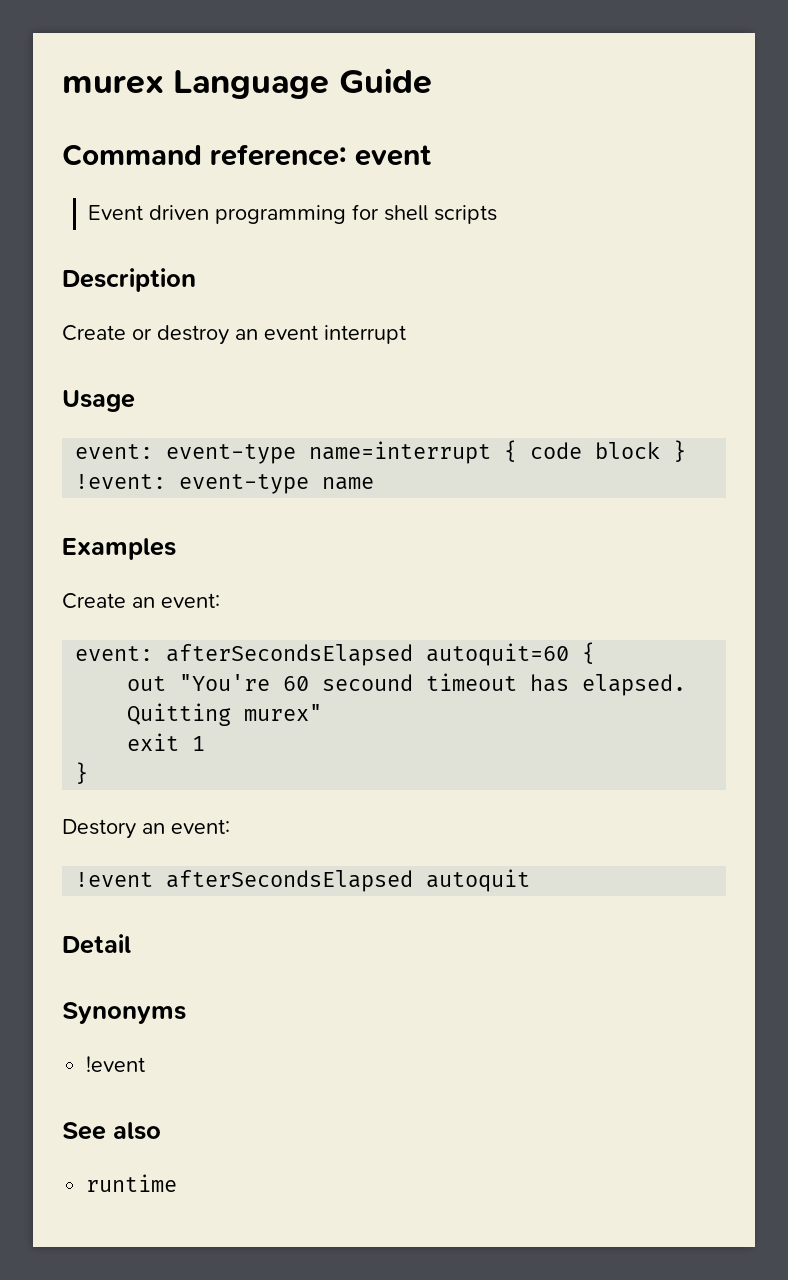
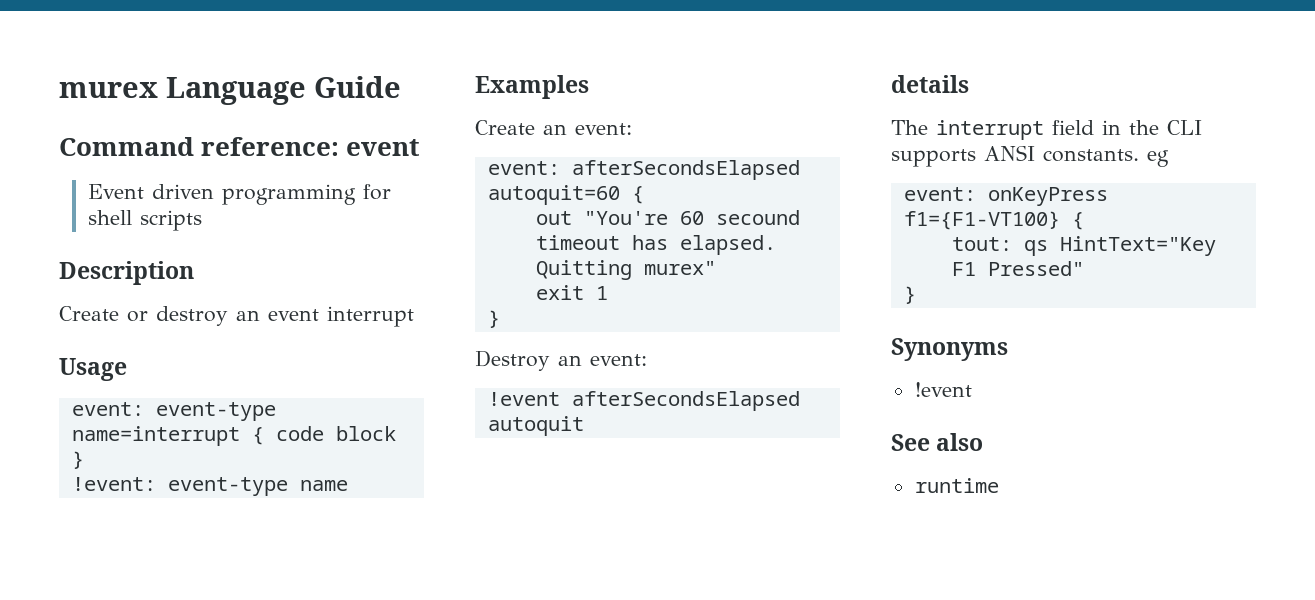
- Destory an event:
+ Destroy an event:
- Detail
+ details
+ The interrupt field in the CLI supports ANSI constants. eg
+ event: onKeyPress f1={F1-VT100} {
+ tout: qs HintText="Key F1 Pressed"
+ }

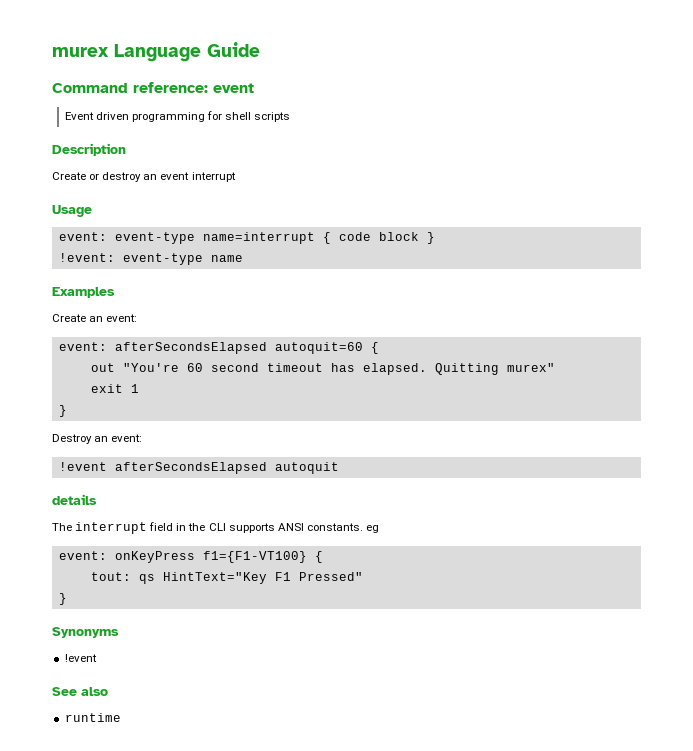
- out "You're 60 secound timeout has elapsed.
+ out "You're 60 second timeout has elapsed.

